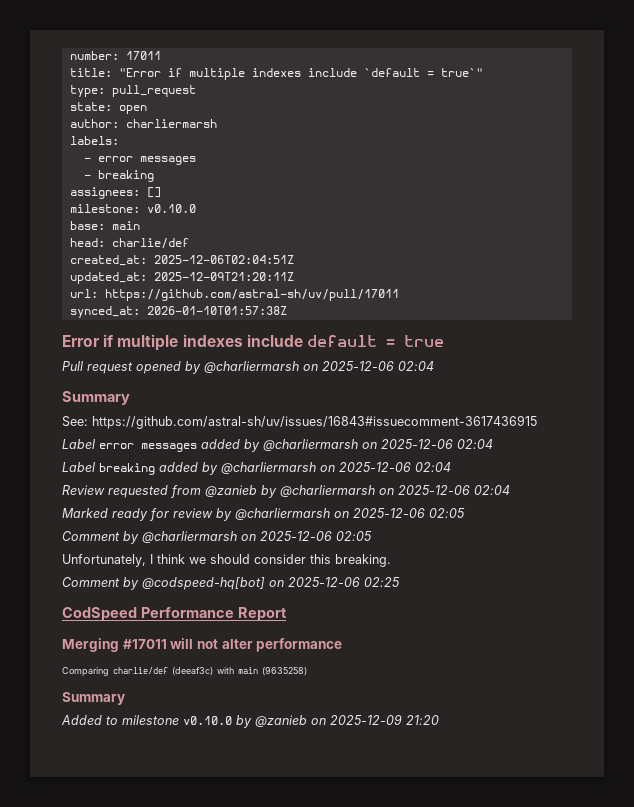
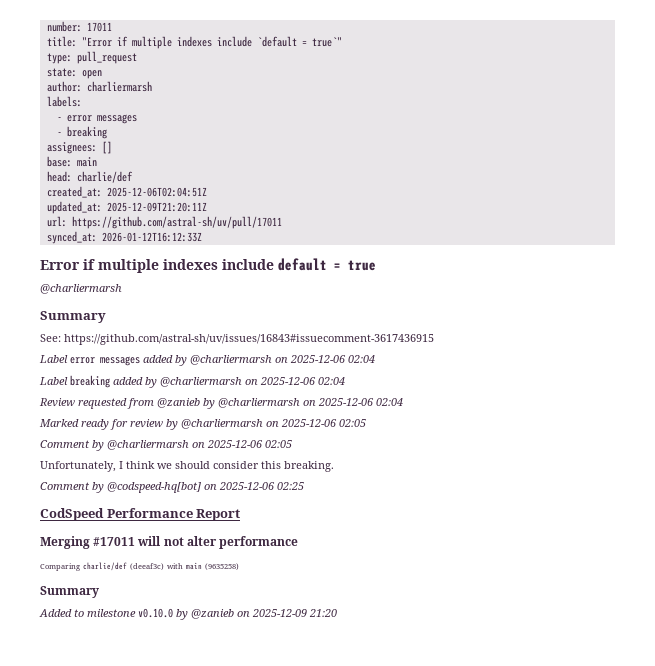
- milestone: v0.10.0
- synced_at: 2026-01-10T01:57:38Z
+ synced_at: 2026-01-12T16:12:33Z
  Error if multiple indexes include default = true
- Pull request opened by @charliermarsh on 2025-12-06 02:04
+ @charliermarsh

